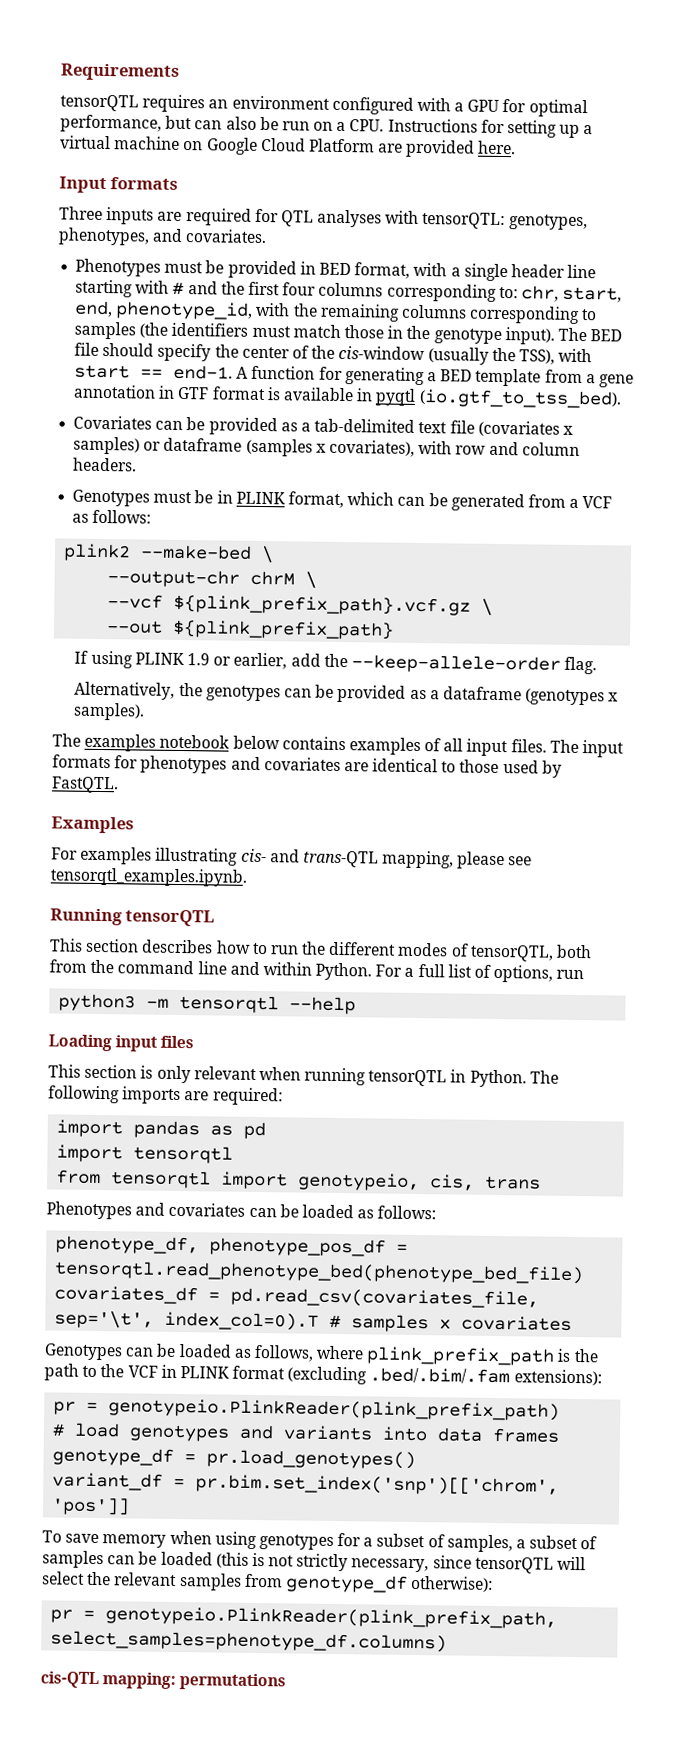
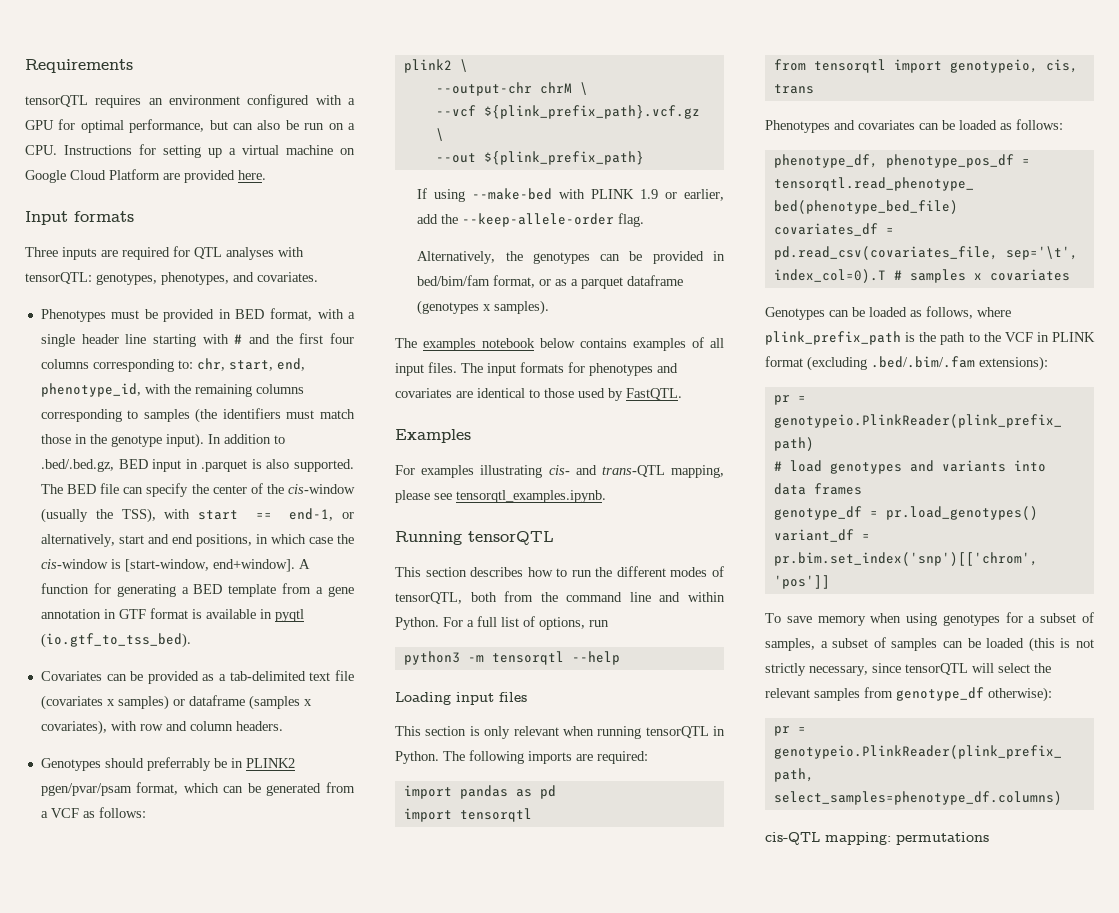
+ In addition to .bed/.bed.gz, BED input in .parquet is also supported.
- The BED file should specify the center of the cis-window (usually the TSS), with start == end-1.
+ The BED file can specify the center of the cis-window (usually the TSS), with start == end-1, or alternatively, start and end positions, in which case the cis-window is [start-window, end+window].
- Genotypes must be in PLINK format, which can be generated from a VCF as follows:
+ Genotypes should preferrably be in PLINK2 pgen/pvar/psam format, which can be generated from a VCF as follows:
- plink2 --make-bed \
+ plink2 \
- If using PLINK 1.9 or earlier, add the --keep-allele-order flag.
+ If using --make-bed with PLINK 1.9 or earlier, add the --keep-allele-order flag.
- Alternatively, the genotypes can be provided as a dataframe (genotypes x samples).
+ Alternatively, the genotypes can be provided in bed/bim/fam format, or as a parquet dataframe (genotypes x samples).

